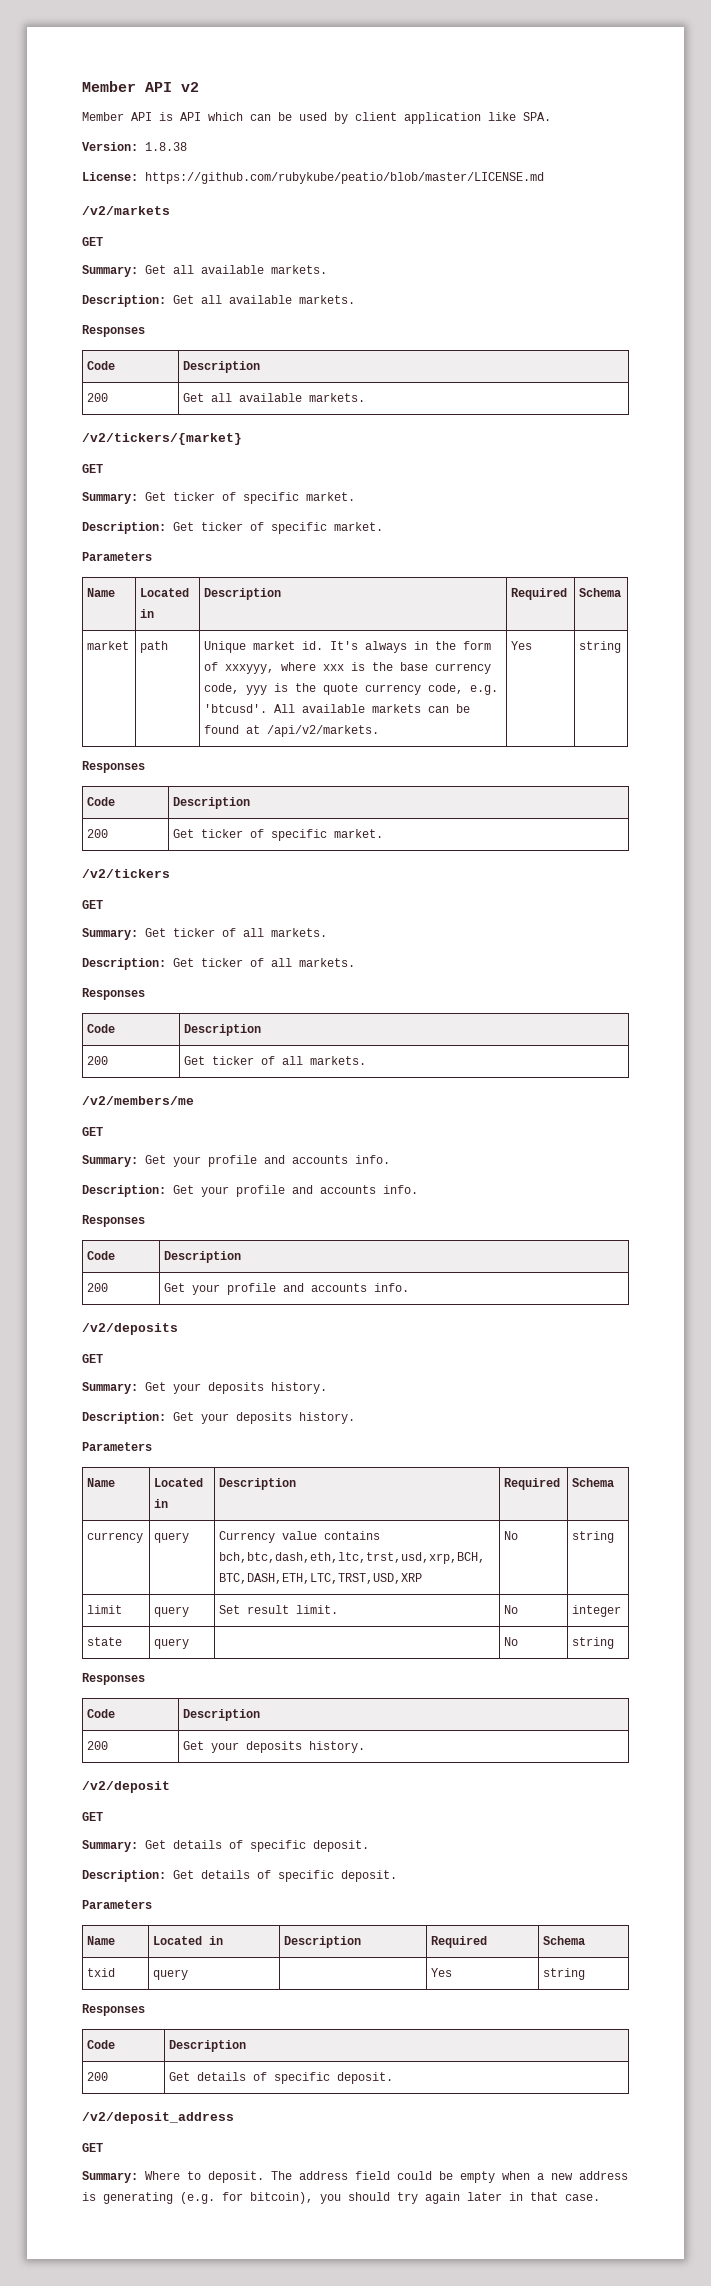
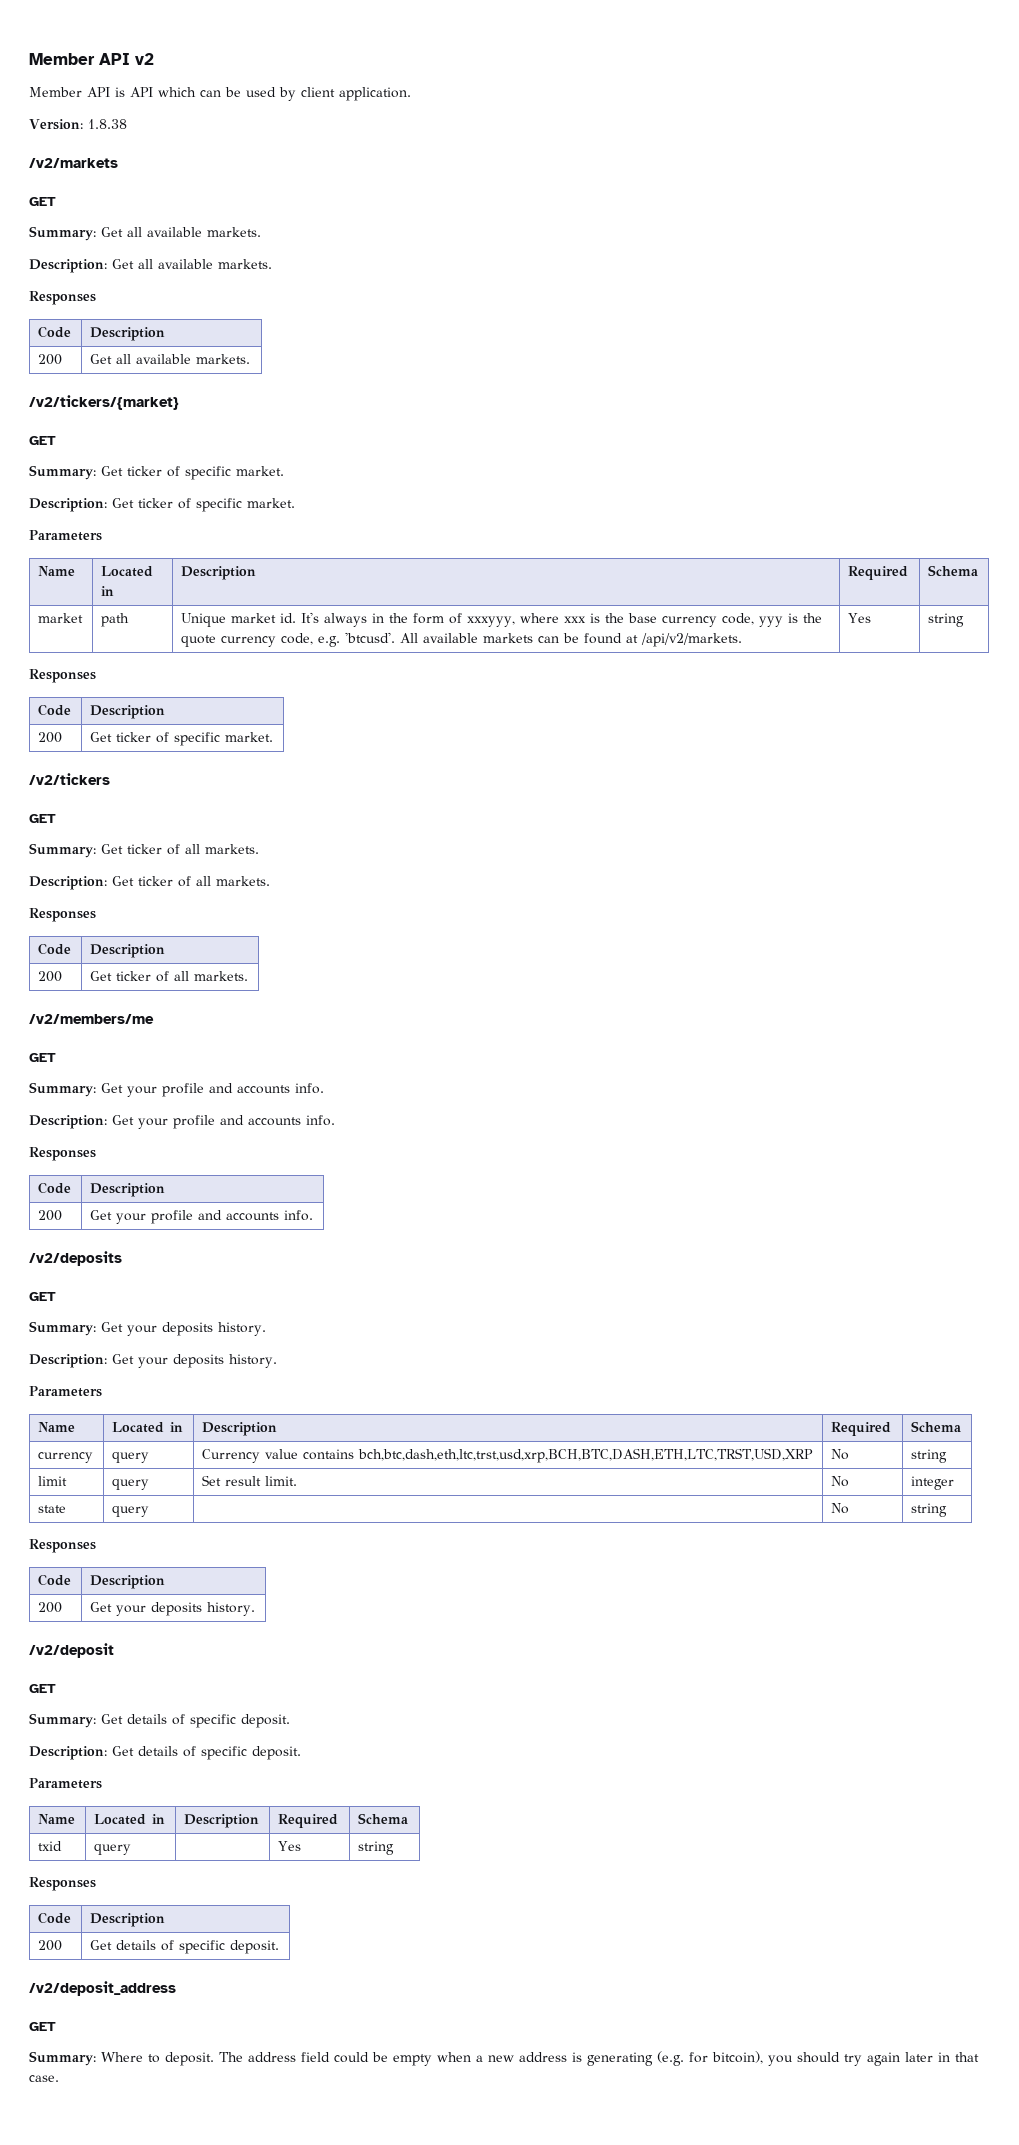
- Member API is API which can be used by client application like SPA.
+ Member API is API which can be used by client application.
- License: https://github.com/rubykube/peatio/blob/master/LICENSE.md

